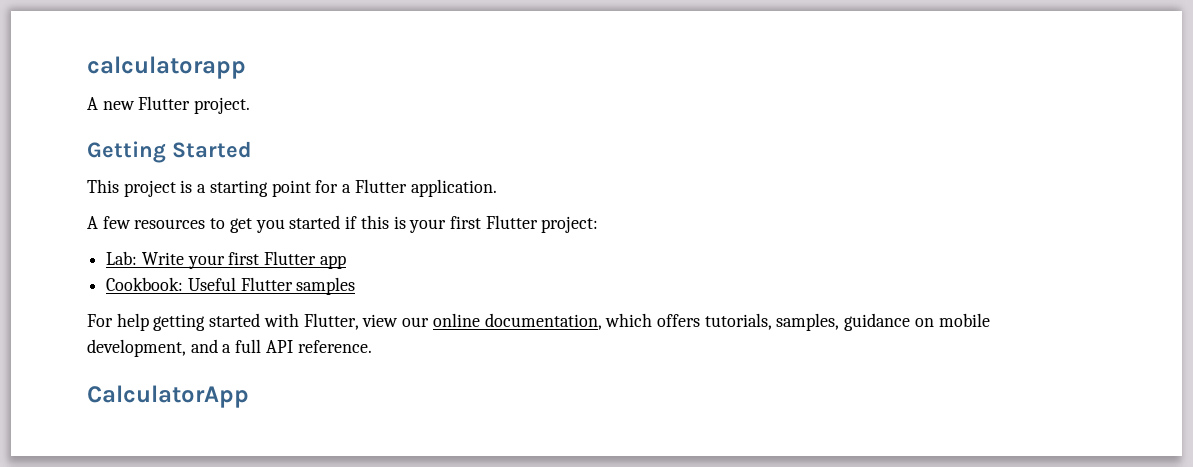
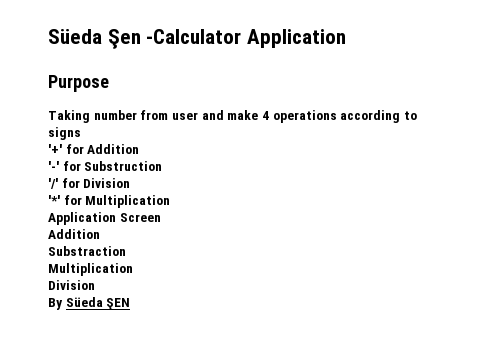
- calculatorapp
- A new Flutter project.
- Getting Started
- This project is a starting point for a Flutter application.
- A few resources to get you started if this is your first Flutter project:
- Lab: Write your first Flutter app
- Cookbook: Useful Flutter samples
- For help getting started with Flutter, view our online documentation, which offers tutorials, samples, guidance on mobile development, and a full API reference.
- CalculatorApp
+ Süeda Şen -Calculator Application
+ Purpose
+ Taking number from user and make 4 operations according to signs
+ '+' for Addition
+ '-' for Substruction
+ '/' for Division
+ '*' for Multiplication
+ Application Screen
+ Addition
+ Substraction
+ Multiplication
+ Division
+ By Süeda ŞEN

